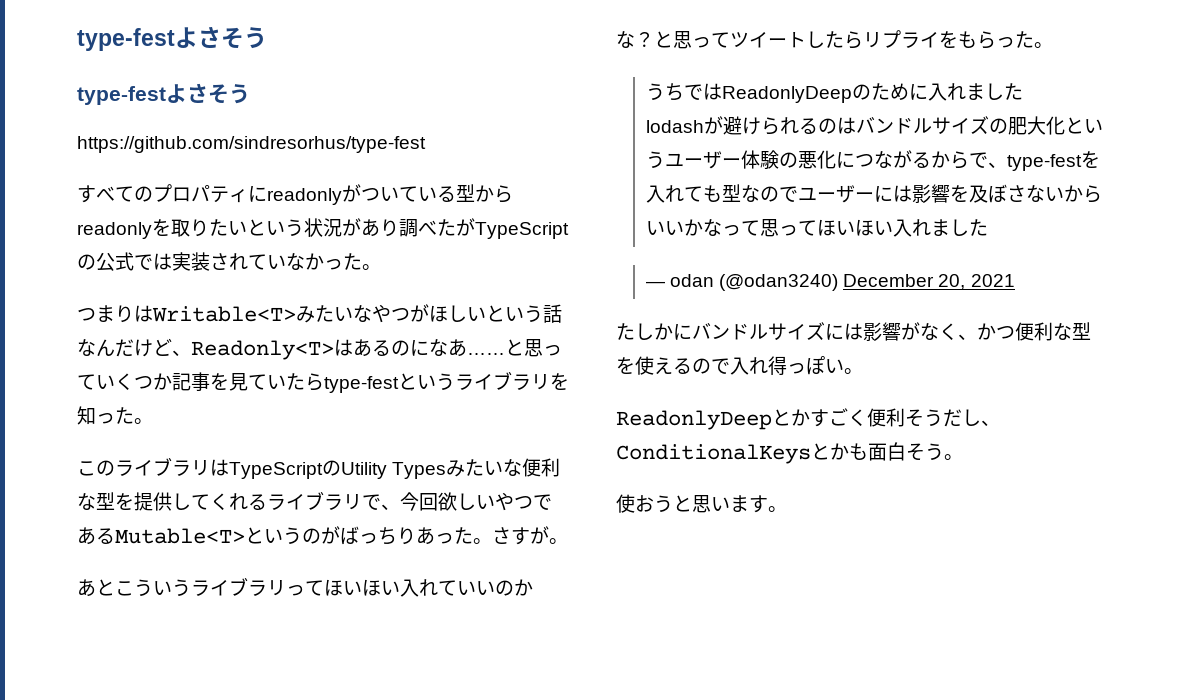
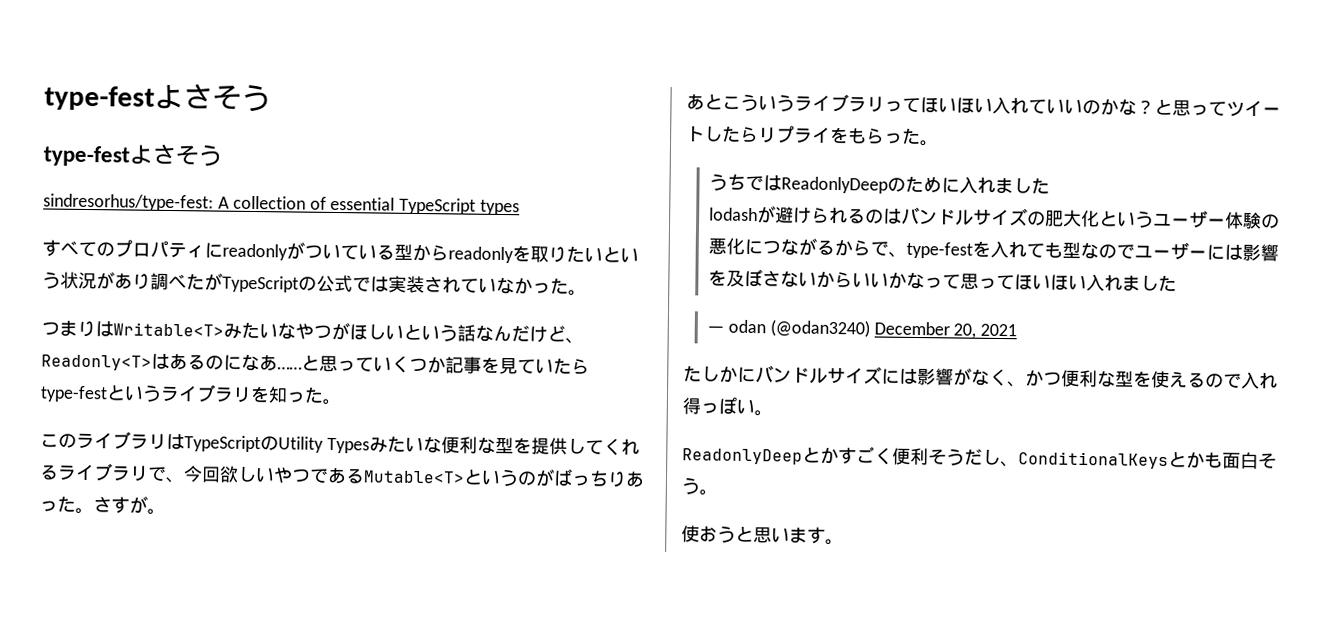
- https://github.com/sindresorhus/type-fest
+ sindresorhus/type-fest: A collection of essential TypeScript types

